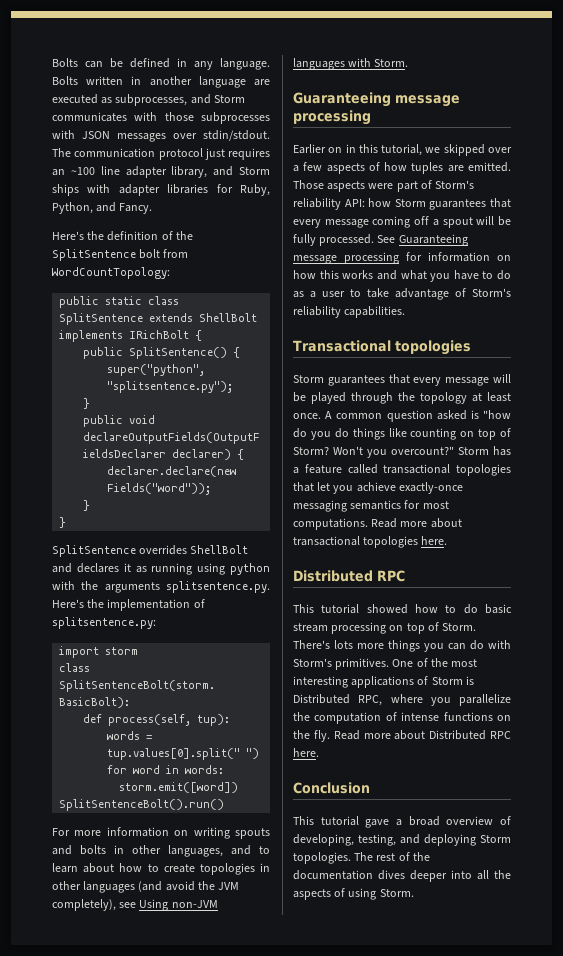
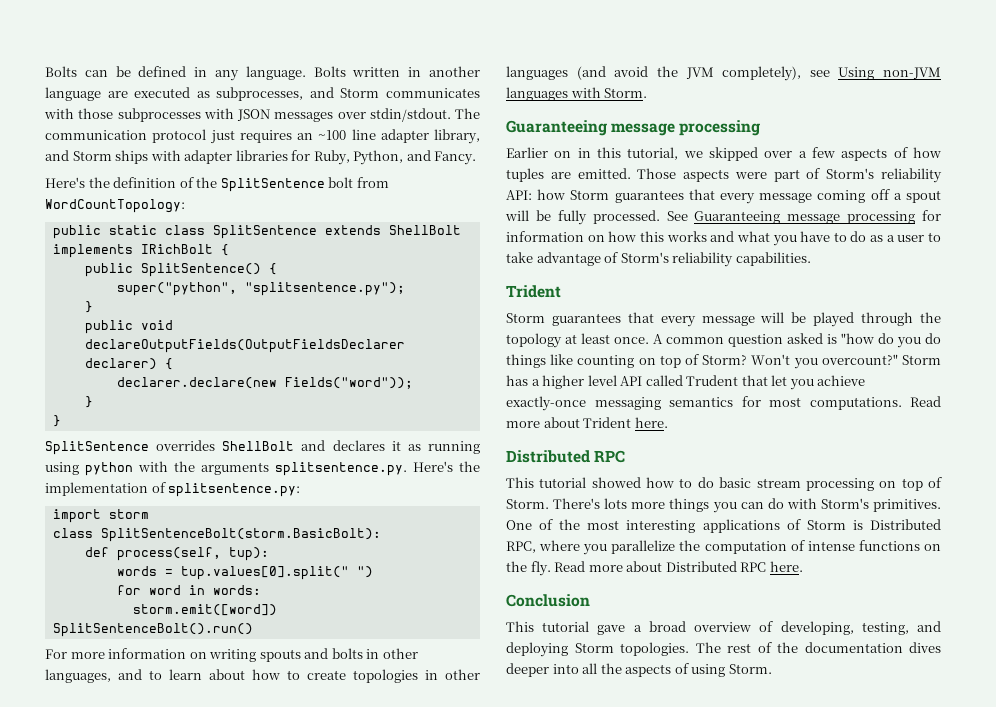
  See Guaranteeing message processing for information on how this works and what you have to do as a user to take advantage of Storm's reliability capabilities.
- Transactional topologies
+ Trident
- Storm has a feature called transactional topologies that let you achieve exactly-once messaging semantics for most computations.
+ Storm has a higher level API called Trudent that let you achieve exactly-once messaging semantics for most computations.
- Read more about transactional topologies here.
+ Read more about Trident here.

